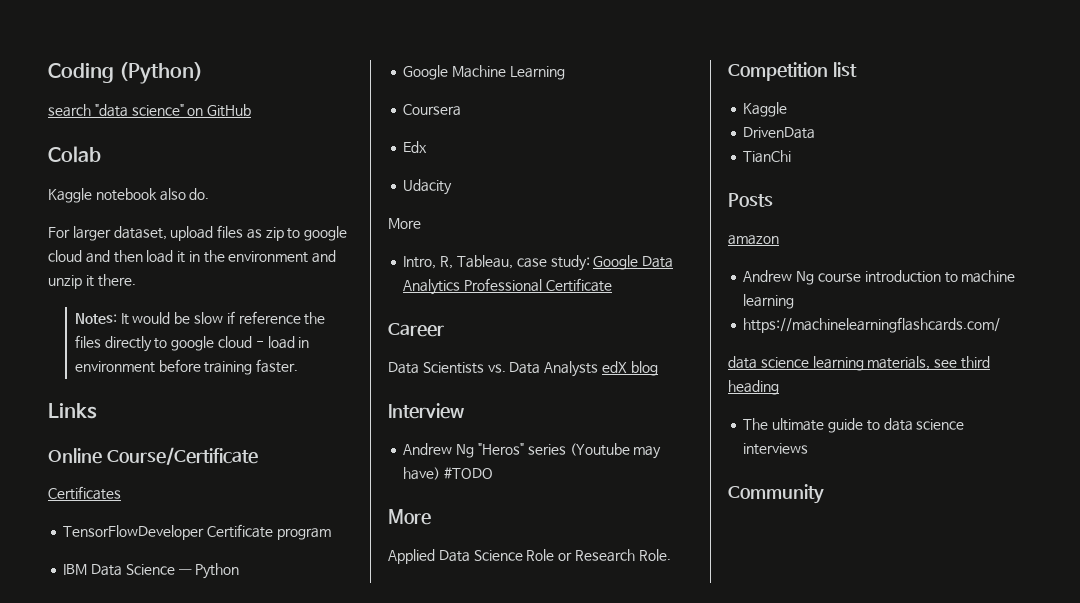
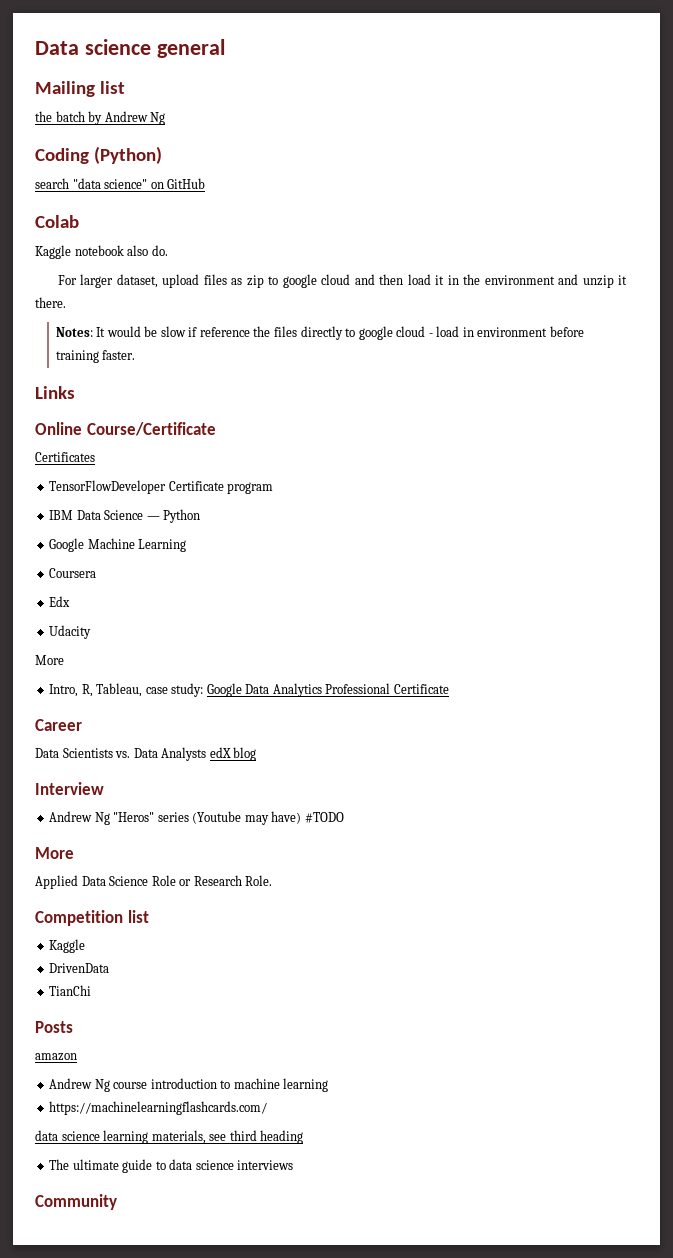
+ Data science general
+ Mailing list
+ the batch by Andrew Ng

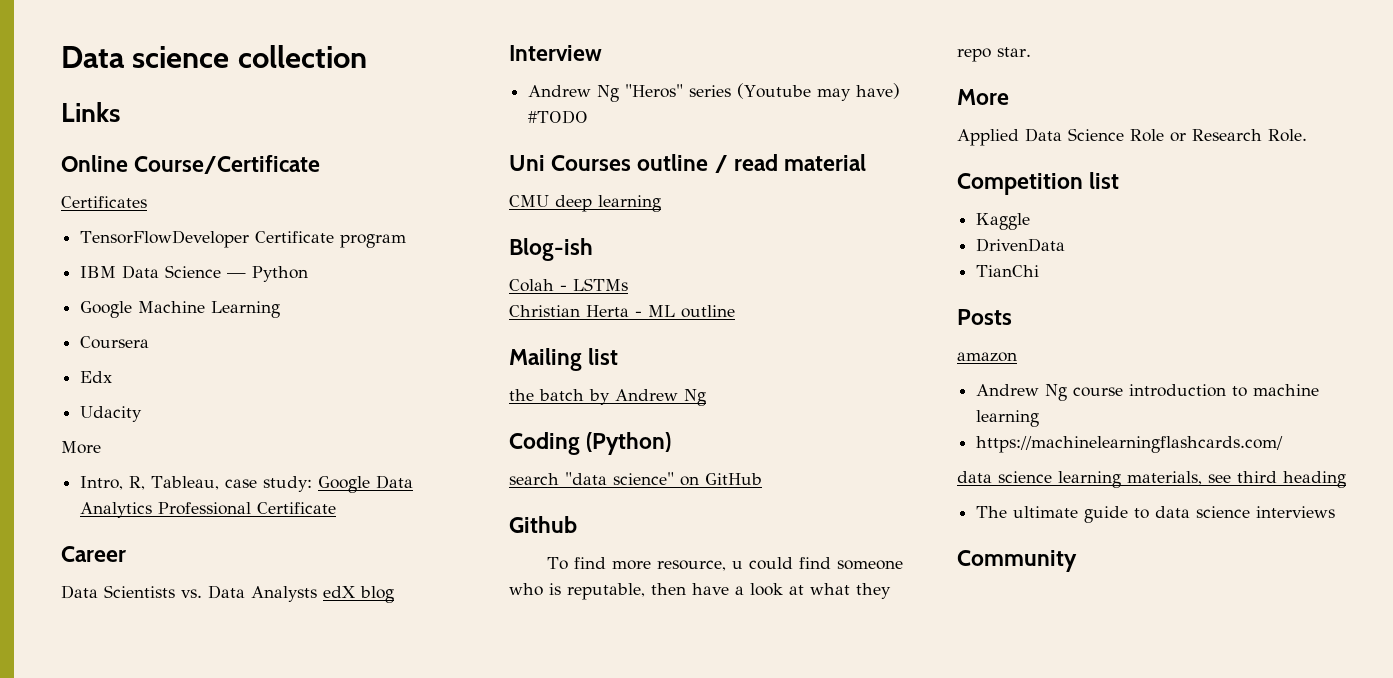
- Data science general
- Mailing list
- the batch by Andrew Ng
- Coding (Python)
- search "data science" on GitHub
- Colab
- Kaggle notebook also do.
- For larger dataset, upload files as zip to google cloud and then load it in the environment and unzip it there.
- Notes: It would be slow if reference the files directly to google cloud - load in environment before training faster.
+ Data science collection
+ Uni Courses outline / read material
+ CMU deep learning
+ Blog-ish
+ Colah - LSTMs
+ Christian Herta - ML outline
+ Mailing list
+ the batch by Andrew Ng
+ Coding (Python)
+ search "data science" on GitHub
+ Github
+ To find more resource, u could find someone who is reputable, then have a look at what they repo star.

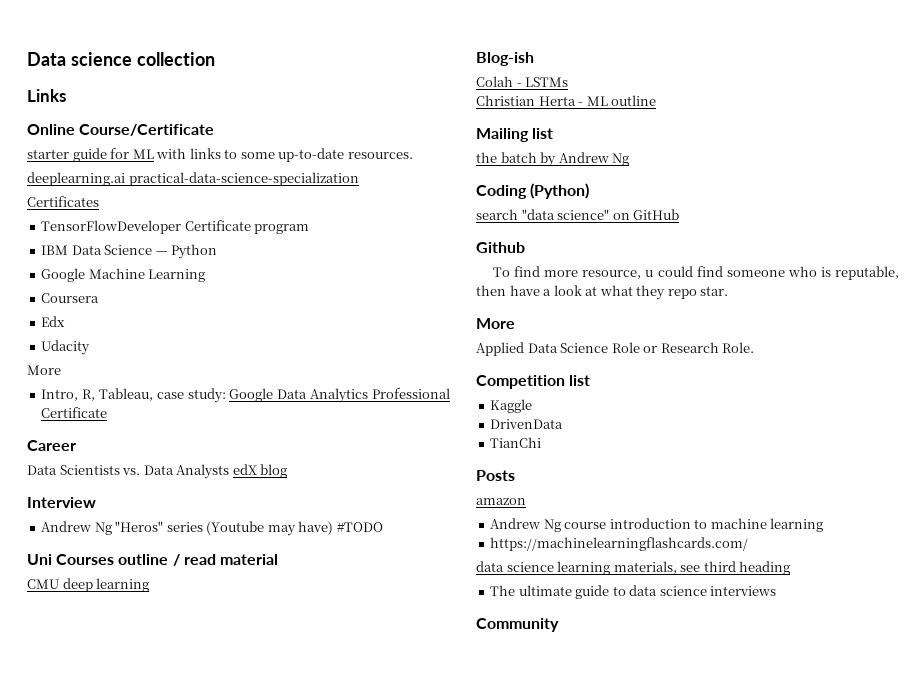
+ starter guide for ML with links to some up-to-date resources.
+ deeplearning.ai practical-data-science-specialization

